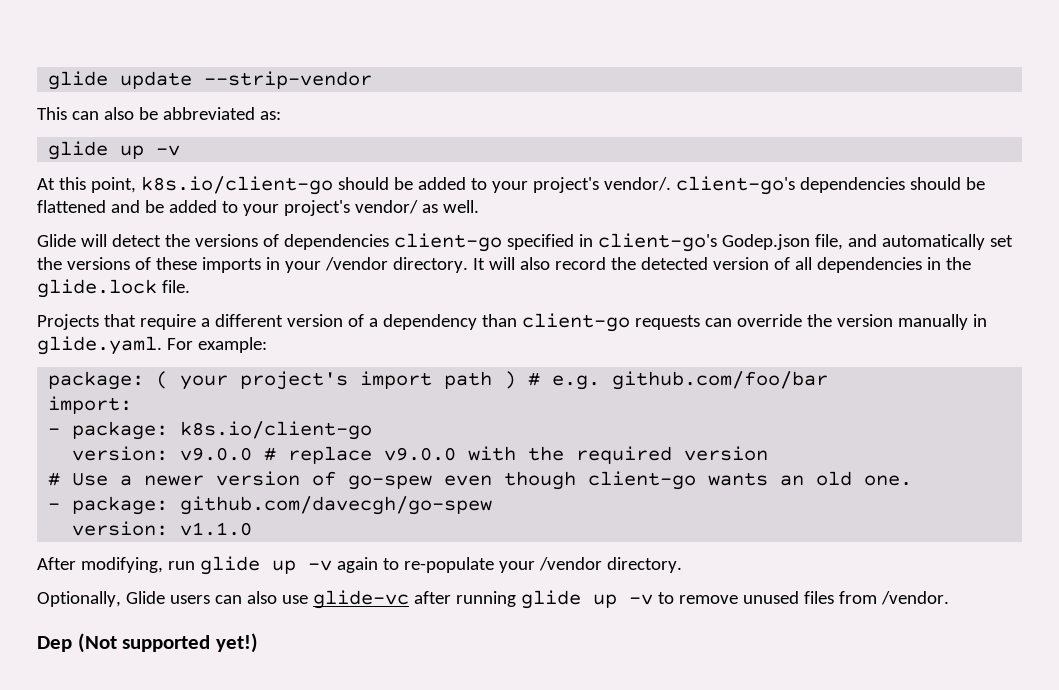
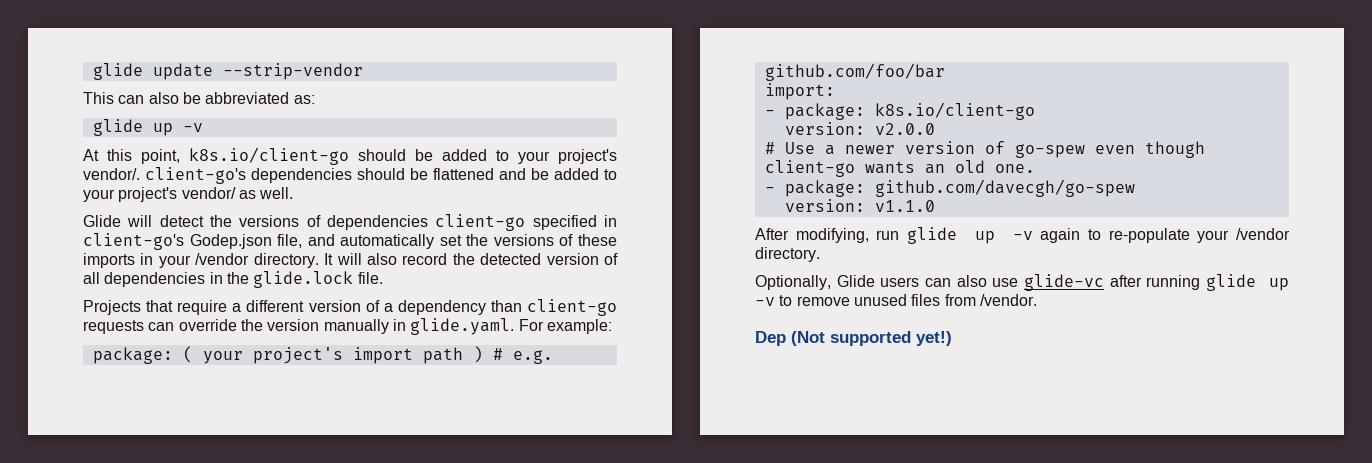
- version: v9.0.0 # replace v9.0.0 with the required version
+ version: v2.0.0

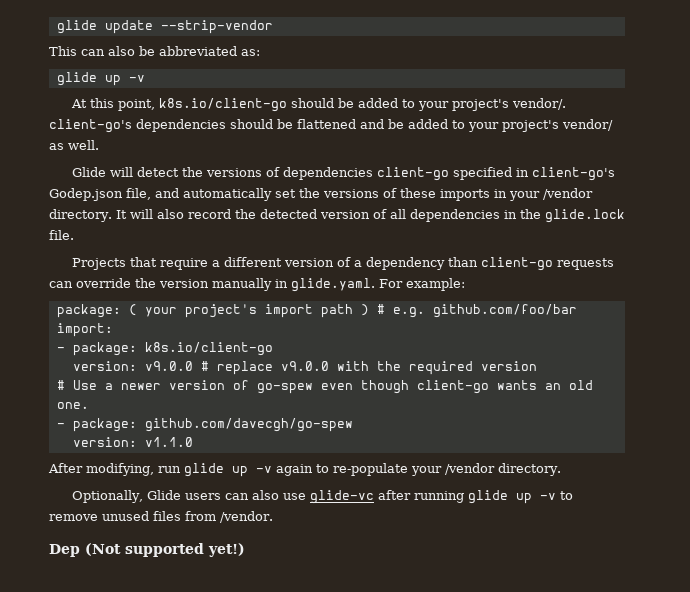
- version: v2.0.0
+ version: v9.0.0 # replace v9.0.0 with the required version

